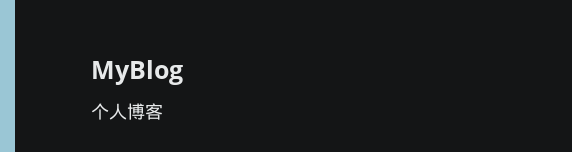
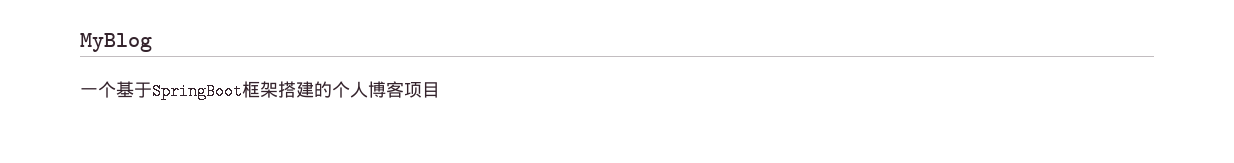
- 个人博客
+ 一个基于SpringBoot框架搭建的个人博客项目

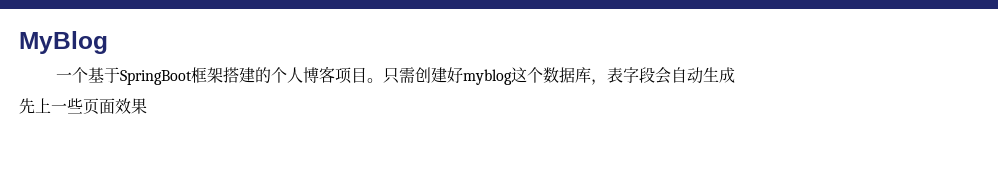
- 一个基于SpringBoot框架搭建的个人博客项目
+ 一个基于SpringBoot框架搭建的个人博客项目。只需创建好myblog这个数据库，表字段会自动生成
+ 先上一些页面效果

